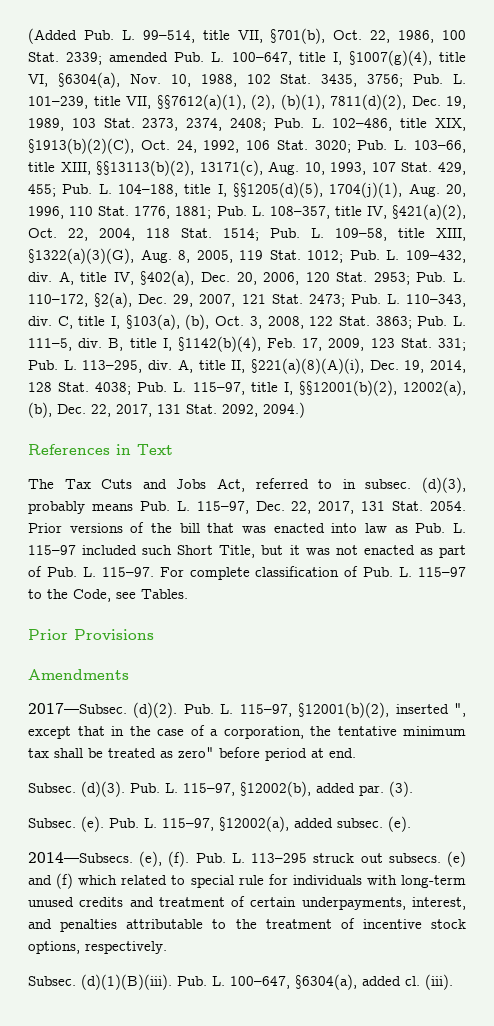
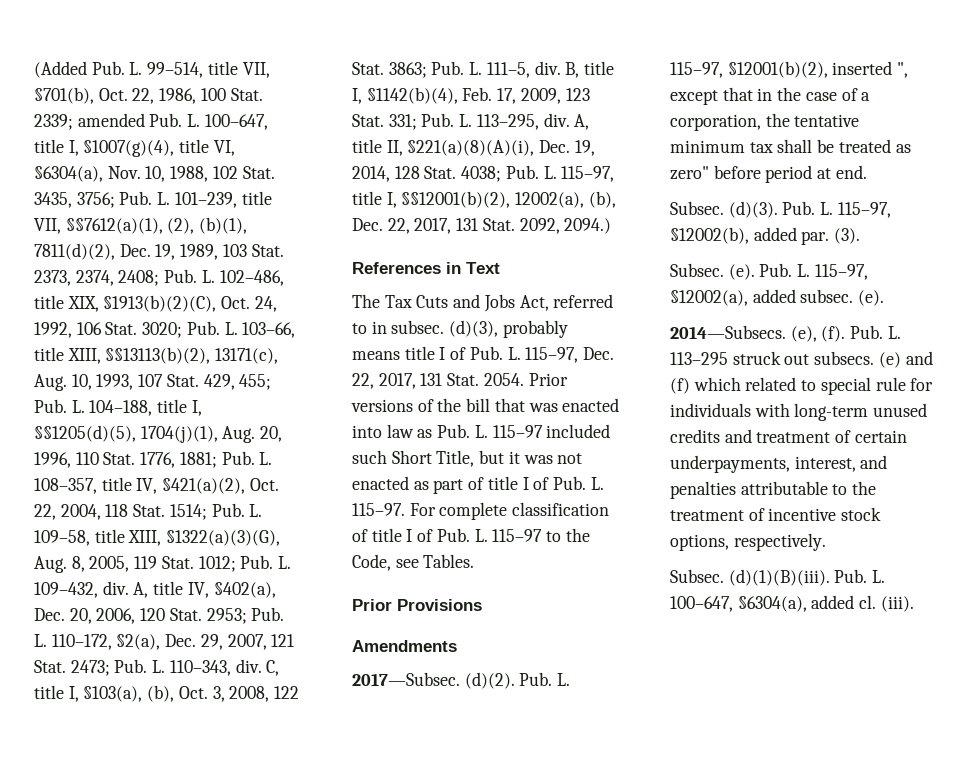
- (d)(3), probably means Pub. L. 115–97, Dec. 22, 2017, 131 Stat.
+ (d)(3), probably means title I of Pub. L. 115–97, Dec. 22, 2017, 131 Stat.
- Prior versions of the bill that was enacted into law as Pub. L. 115–97 included such Short Title, but it was not enacted as part of Pub. L. 115–97.
+ Prior versions of the bill that was enacted into law as Pub. L. 115–97 included such Short Title, but it was not enacted as part of title I of Pub. L. 115–97.
- For complete classification of Pub. L. 115–97 to the Code, see Tables.
+ For complete classification of title I of Pub. L. 115–97 to the Code, see Tables.

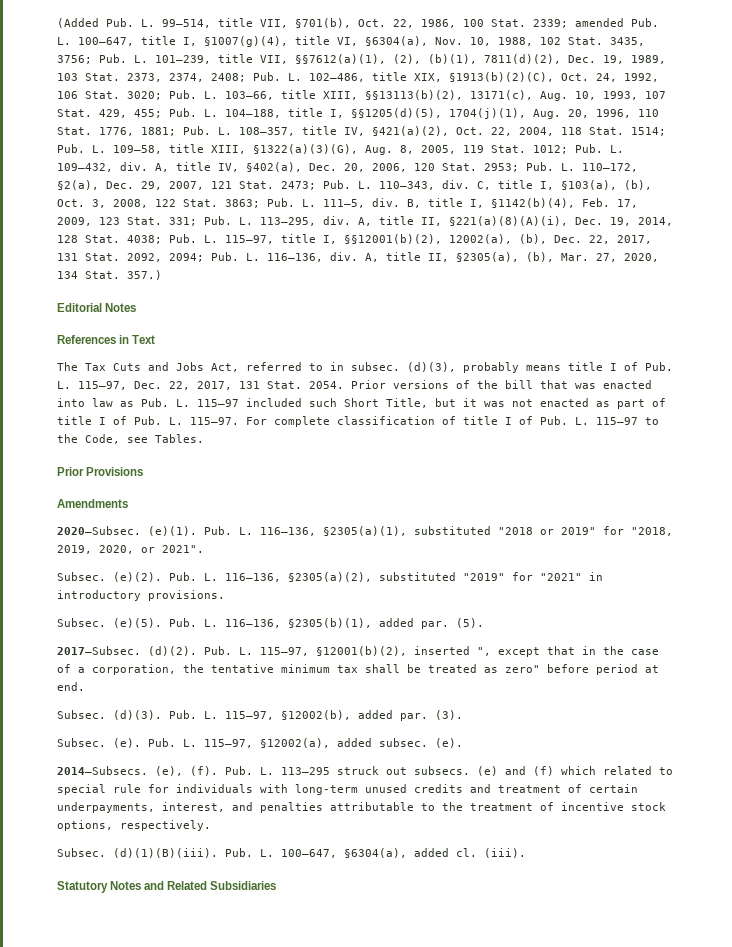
- 2092, 2094.)
+ 2092, 2094; Pub. L. 116–136, div. A, title II, §2305(a), (b), Mar. 27, 2020, 134 Stat. 357.)
+ Editorial Notes
+ 2020—Subsec. (e)(1). Pub. L. 116–136, §2305(a)(1), substituted "2018 or 2019" for "2018, 2019, 2020, or 2021".
+ Subsec. (e)(2). Pub. L. 116–136, §2305(a)(2), substituted "2019" for "2021" in introductory provisions.
+ Subsec. (e)(5). Pub. L. 116–136, §2305(b)(1), added par. (5).
+ Statutory Notes and Related Subsidiaries

